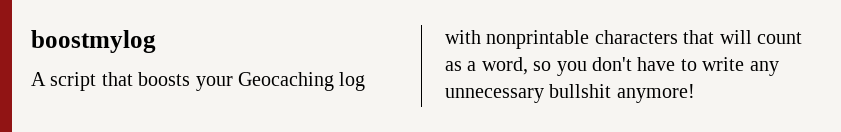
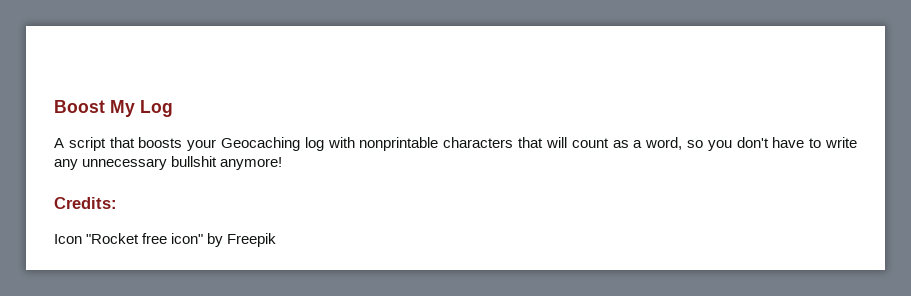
- boostmylog
+ Boost My Log
+ Credits:
+ Icon "Rocket free icon" by Freepik

